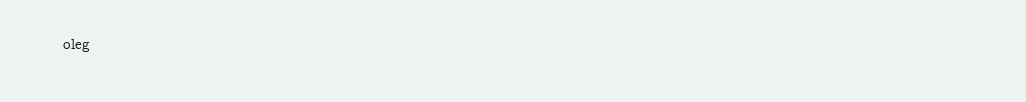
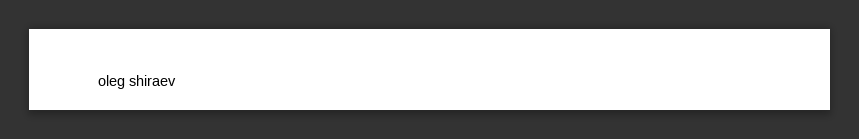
- oleg
+ oleg shiraev

